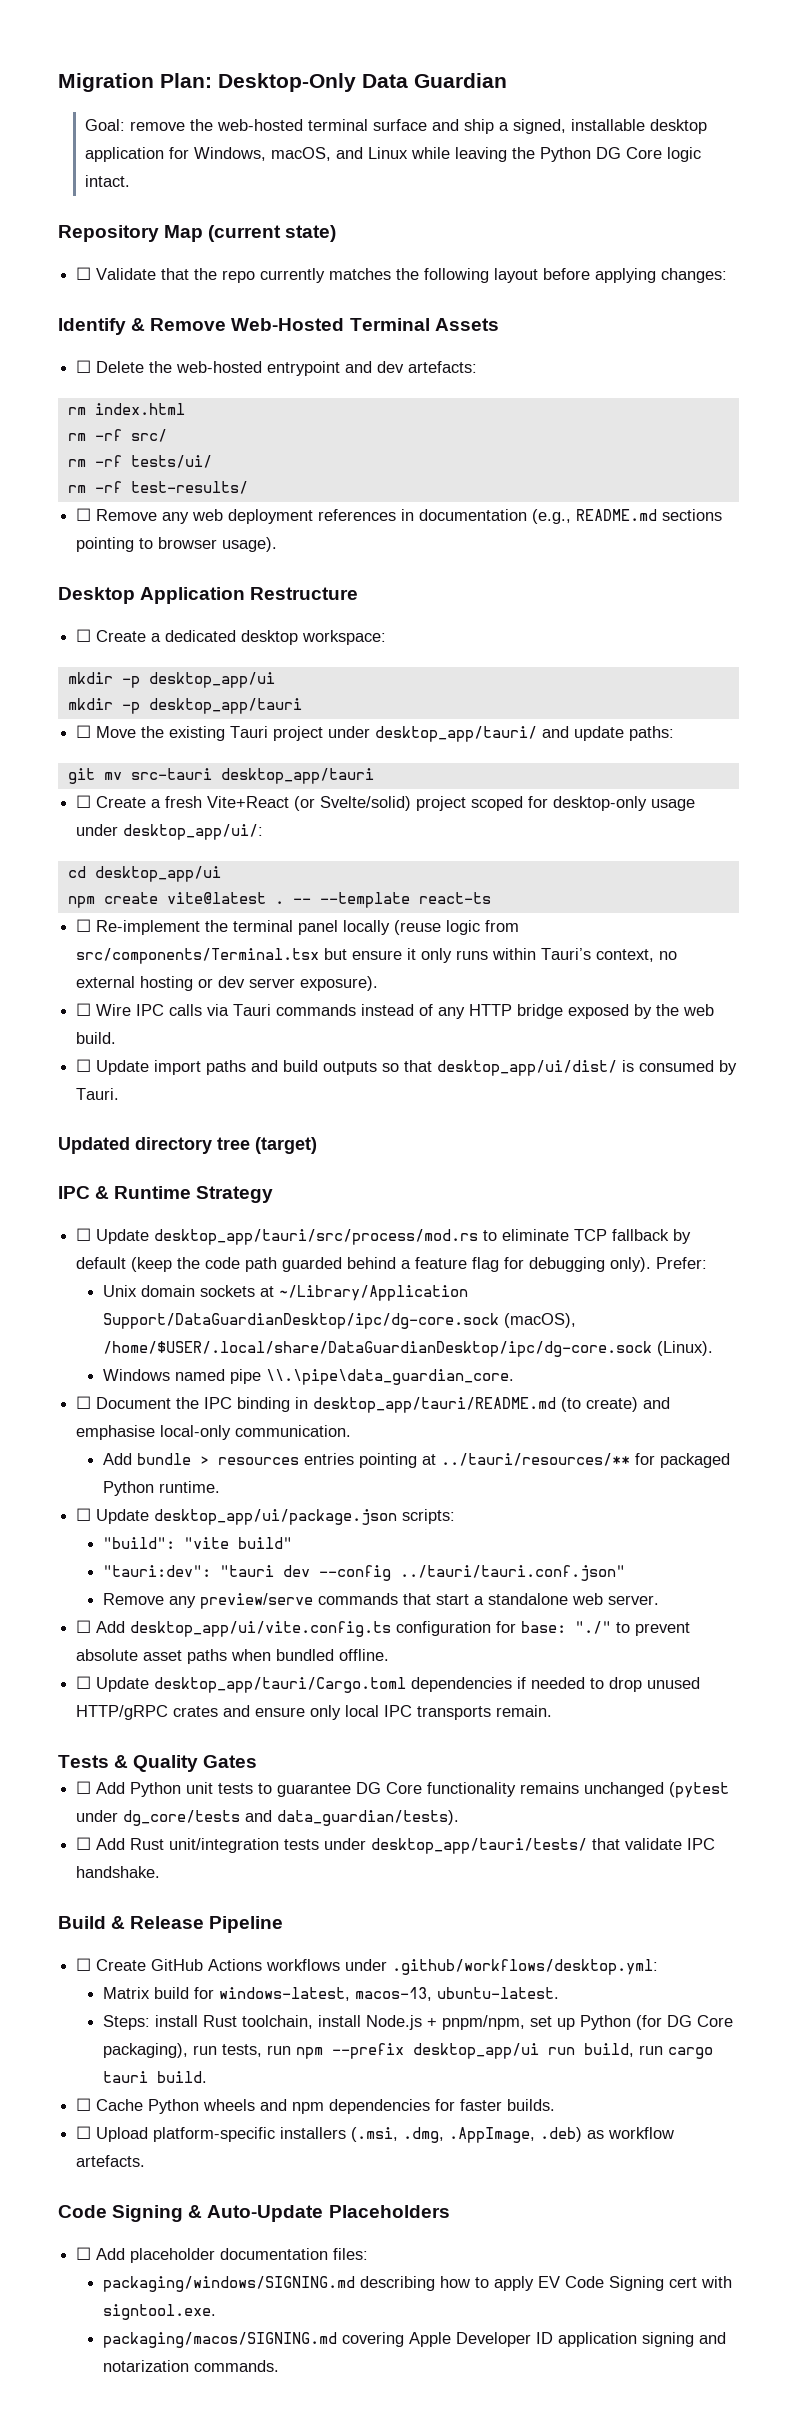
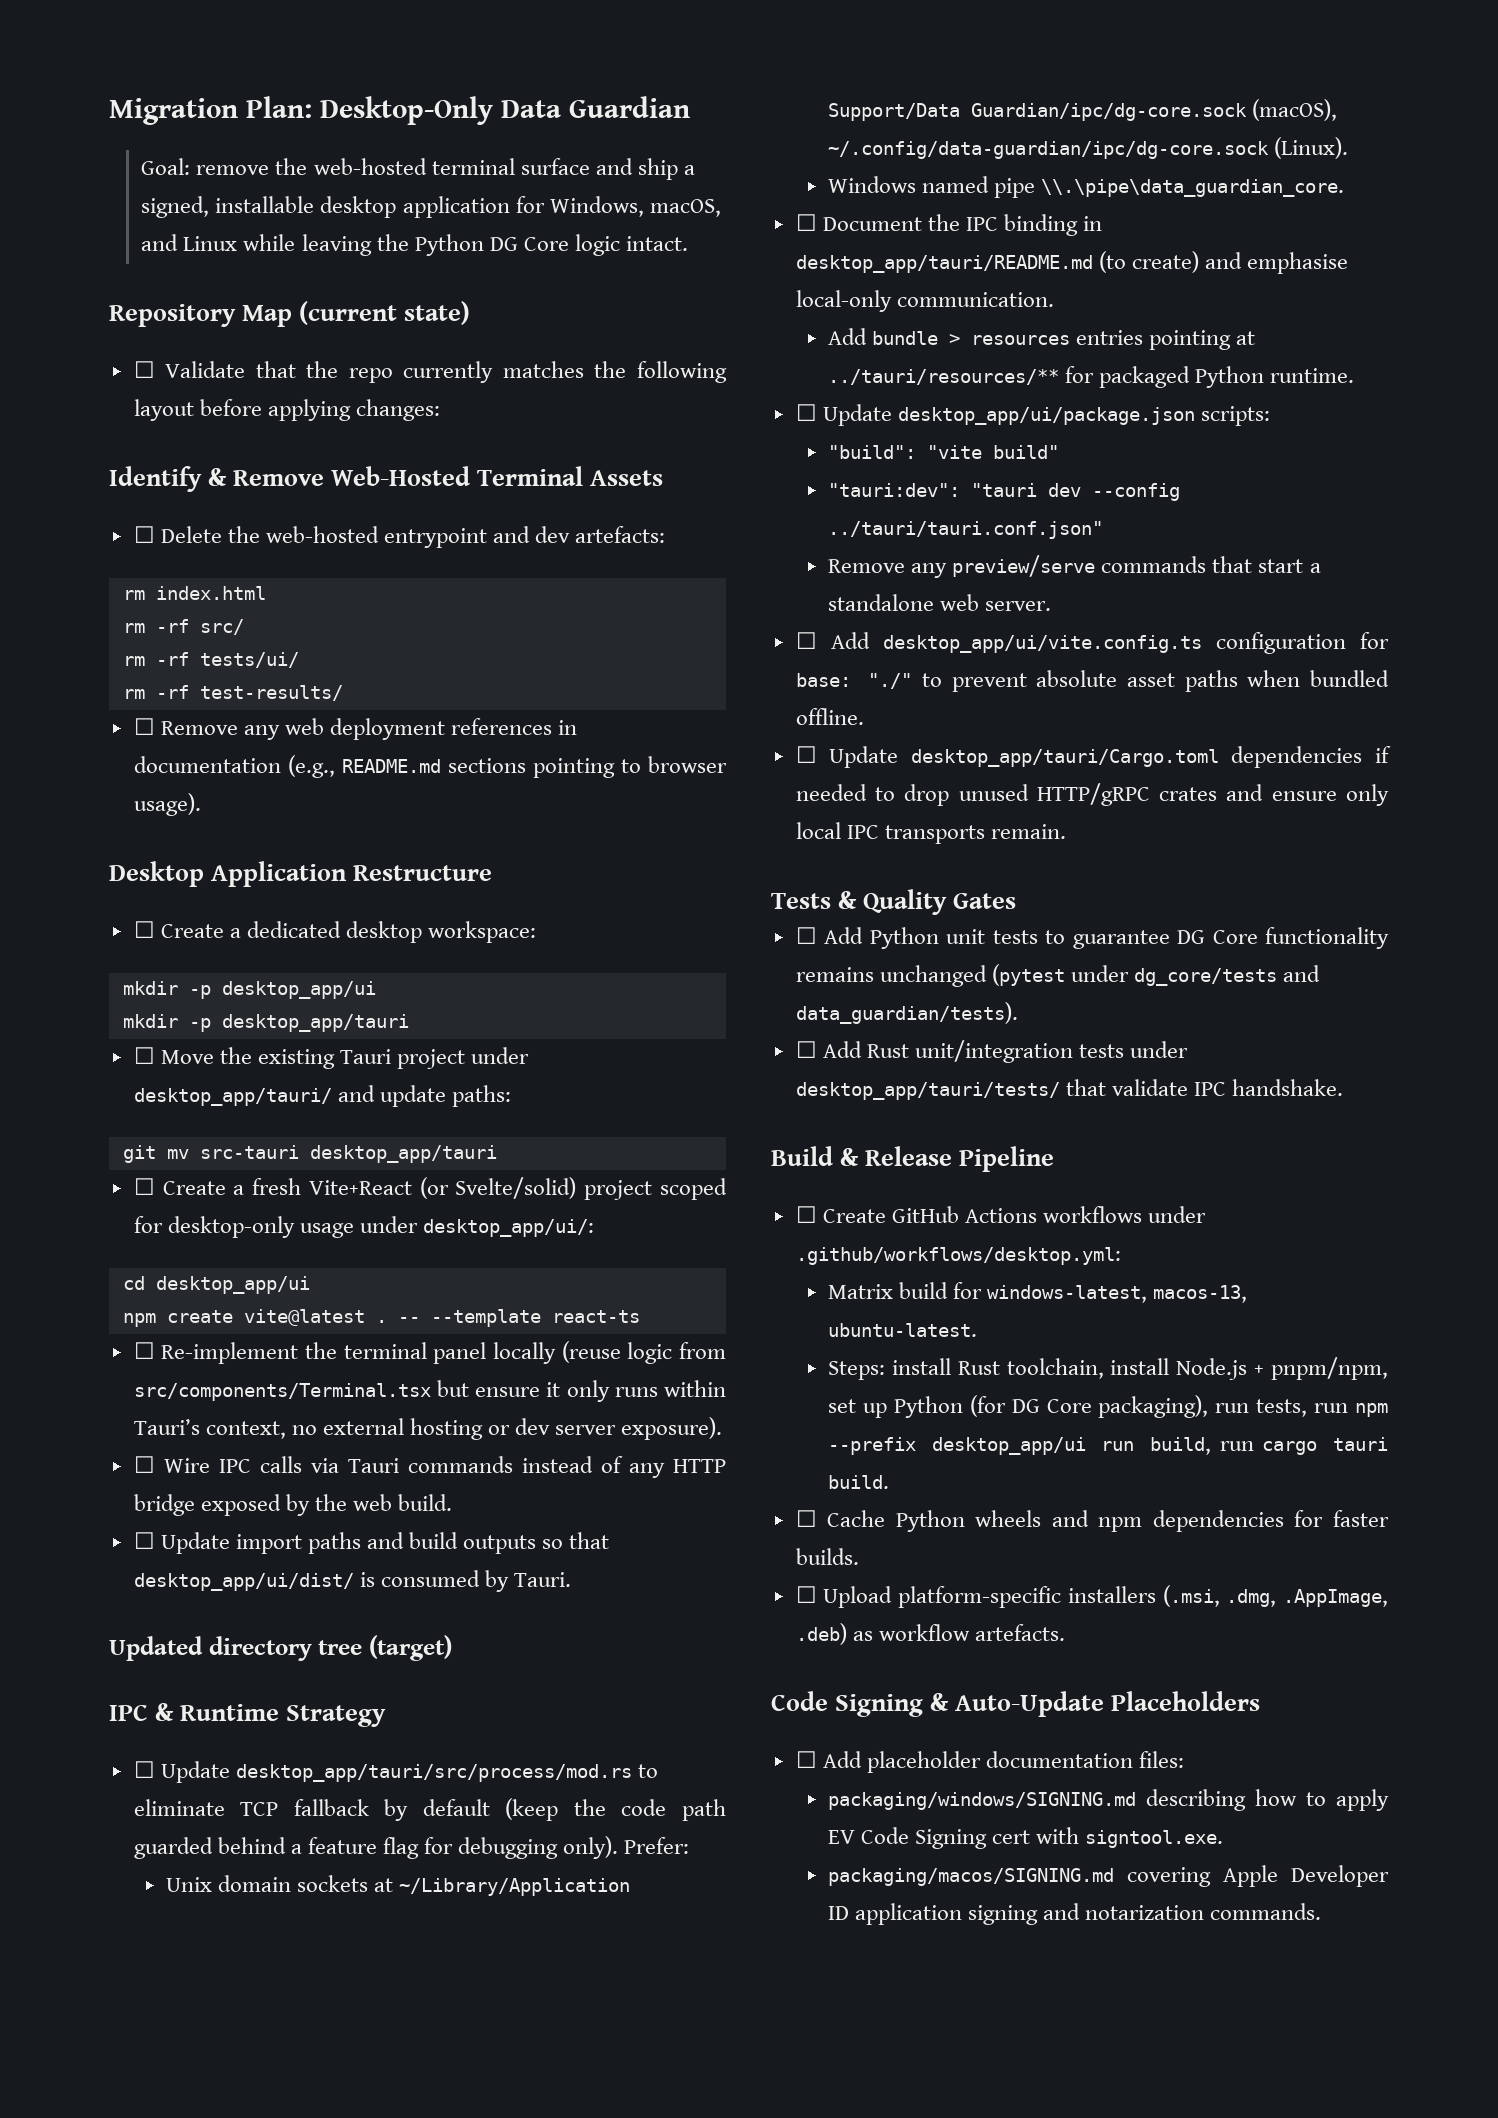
- Unix domain sockets at ~/Library/Application Support/DataGuardianDesktop/ipc/dg-core.sock (macOS), /home/$USER/.local/share/DataGuardianDesktop/ipc/dg-core.sock (Linux).
+ Unix domain sockets at ~/Library/Application Support/Data Guardian/ipc/dg-core.sock (macOS), ~/.config/data-guardian/ipc/dg-core.sock (Linux).

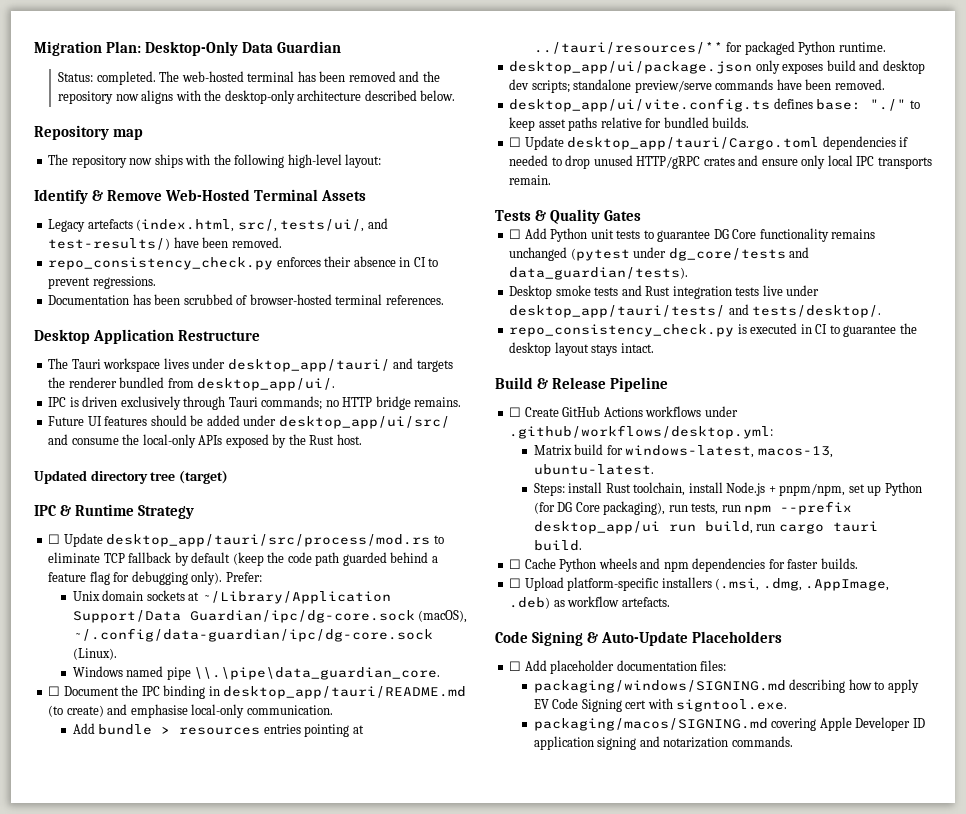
- Goal: remove the web-hosted terminal surface and ship a signed, installable desktop application for Windows, macOS, and Linux while leaving the Python DG Core logic intact.
- Repository Map (current state)
- ☐ Validate that the repo currently matches the following layout before applying changes:
+ Status: completed. The web-hosted terminal has been removed and the repository now aligns with the desktop-only architecture described below.
+ Repository map
+ The repository now ships with the following high-level layout:
- ☐ Delete the web-hosted entrypoint and dev artefacts:
- rm index.html
- rm -rf src/
- rm -rf tests/ui/
- rm -rf test-results/
- ☐ Remove any web deployment references in documentation (e.g., README.md sections pointing to browser usage).
+ Legacy artefacts (index.html, src/, tests/ui/, and test-results/) have been removed.
+ repo_consistency_check.py enforces their absence in CI to prevent regressions.
+ Documentation has been scrubbed of browser-hosted terminal references.
  Desktop Application Restructure
- ☐ Create a dedicated desktop workspace:
- mkdir -p desktop_app/ui
- mkdir -p desktop_app/tauri
- ☐ Move the existing Tauri project under desktop_app/tauri/ and update paths:
- git mv src-tauri desktop_app/tauri
- ☐ Create a fresh Vite+React (or Svelte/solid) project scoped for desktop-only usage under desktop_app/ui/:
- cd desktop_app/ui
- npm create vite@latest . -- --template react-ts
- ☐ Re-implement the terminal panel locally (reuse logic from src/components/Terminal.tsx but ensure it only runs within Tauri’s context, no external hosting or dev server exposure).
- ☐ Wire IPC calls via Tauri commands instead of any HTTP bridge exposed by the web build.
- ☐ Update import paths and build outputs so that desktop_app/ui/dist/ is consumed by Tauri.
+ The Tauri workspace lives under desktop_app/tauri/ and targets the renderer bundled from desktop_app/ui/.
+ IPC is driven exclusively through Tauri commands; no HTTP bridge remains.
+ Future UI features should be added under desktop_app/ui/src/ and consume the local-only APIs exposed by the Rust host.
- ☐ Update desktop_app/ui/package.json scripts:
- "build": "vite build"
- "tauri:dev": "tauri dev --config ../tauri/tauri.conf.json"
- Remove any preview/serve commands that start a standalone web server.
- ☐ Add desktop_app/ui/vite.config.ts configuration for base: "./" to prevent absolute asset paths when bundled offline.
+ desktop_app/ui/package.json only exposes build and desktop dev scripts; standalone preview/serve commands have been removed.
+ desktop_app/ui/vite.config.ts defines base: "./" to keep asset paths relative for bundled builds.
- ☐ Add Rust unit/integration tests under desktop_app/tauri/tests/ that validate IPC handshake.
+ Desktop smoke tests and Rust integration tests live under desktop_app/tauri/tests/ and tests/desktop/.
+ repo_consistency_check.py is executed in CI to guarantee the desktop layout stays intact.

